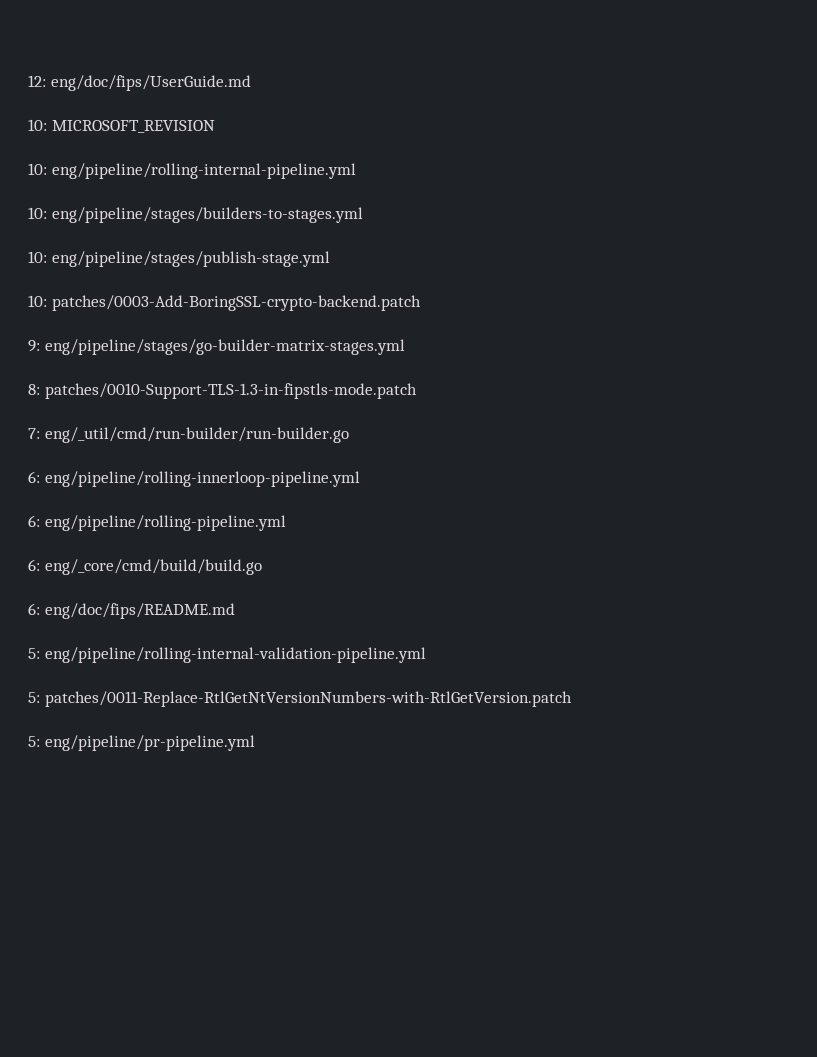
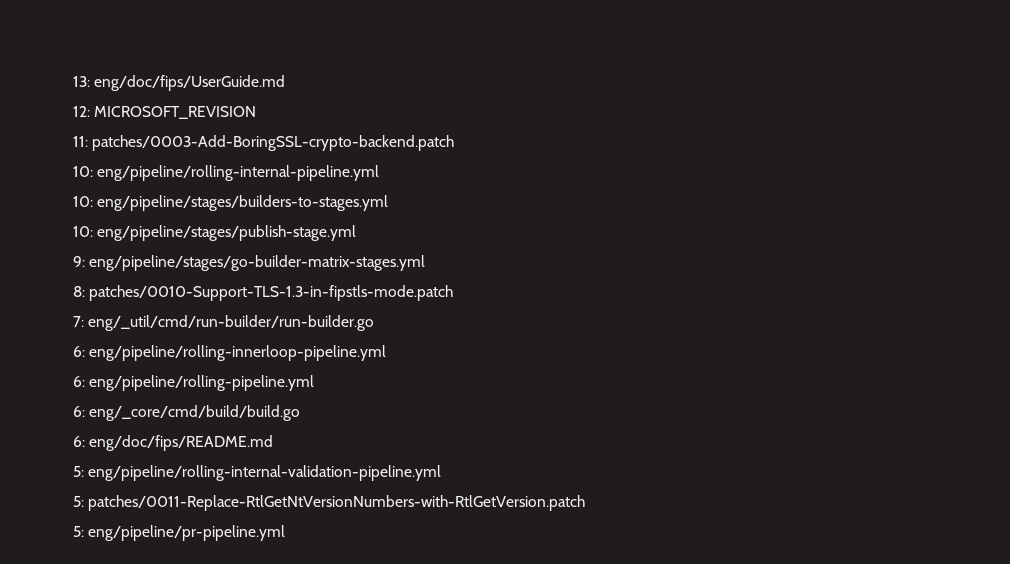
- 12: eng/doc/fips/UserGuide.md
+ 13: eng/doc/fips/UserGuide.md
- 10: MICROSOFT_REVISION
+ 12: MICROSOFT_REVISION
+ 11: patches/0003-Add-BoringSSL-crypto-backend.patch
- 10: patches/0003-Add-BoringSSL-crypto-backend.patch

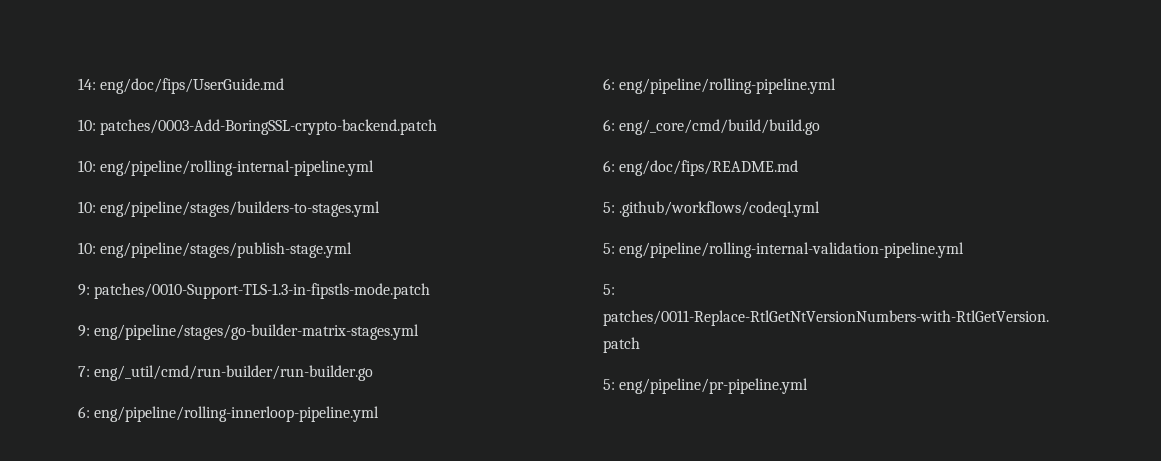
- 13: eng/doc/fips/UserGuide.md
+ 14: eng/doc/fips/UserGuide.md
- 12: MICROSOFT_REVISION
- 11: patches/0003-Add-BoringSSL-crypto-backend.patch
+ 10: patches/0003-Add-BoringSSL-crypto-backend.patch
+ 9: patches/0010-Support-TLS-1.3-in-fipstls-mode.patch
- 8: patches/0010-Support-TLS-1.3-in-fipstls-mode.patch
+ 5: .github/workflows/codeql.yml

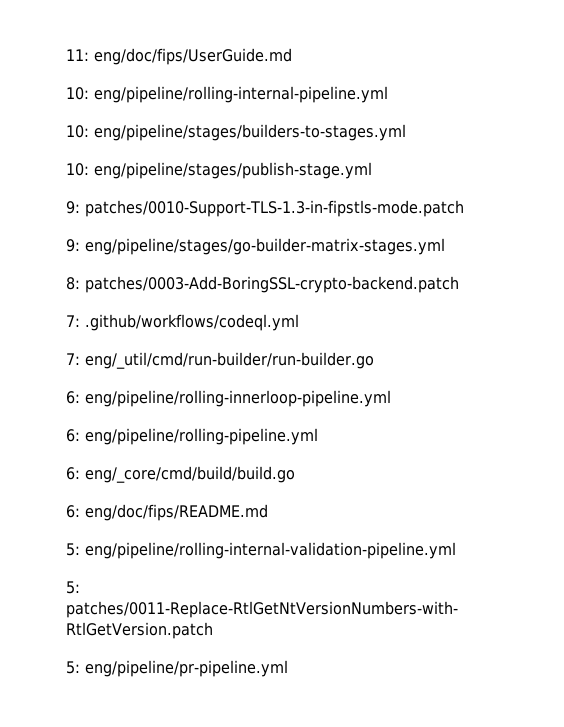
- 14: eng/doc/fips/UserGuide.md
+ 11: eng/doc/fips/UserGuide.md
- 10: patches/0003-Add-BoringSSL-crypto-backend.patch
+ 8: patches/0003-Add-BoringSSL-crypto-backend.patch
+ 7: .github/workflows/codeql.yml
- 5: .github/workflows/codeql.yml

